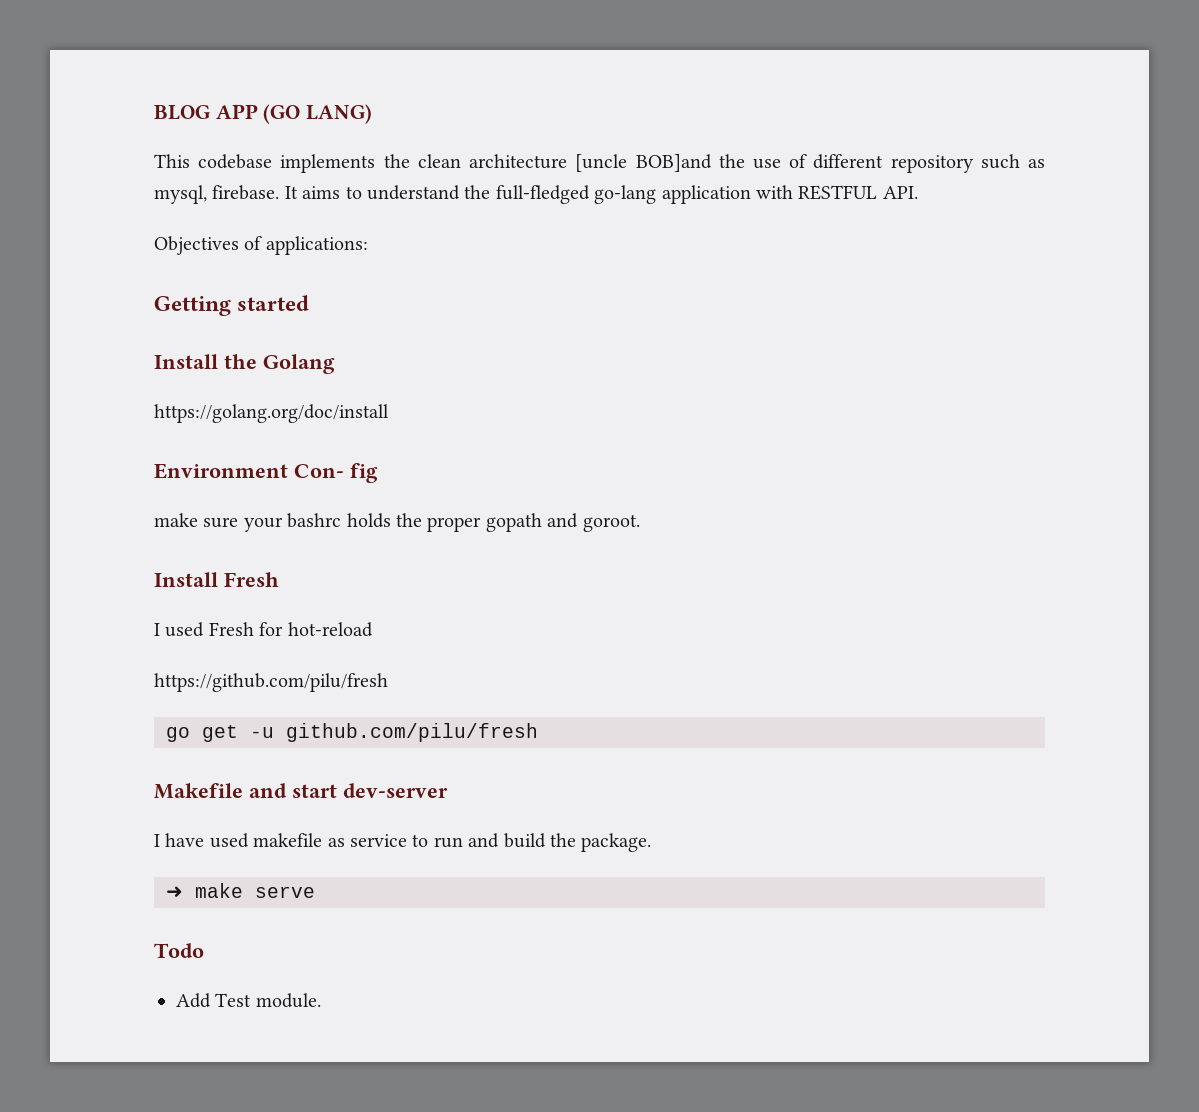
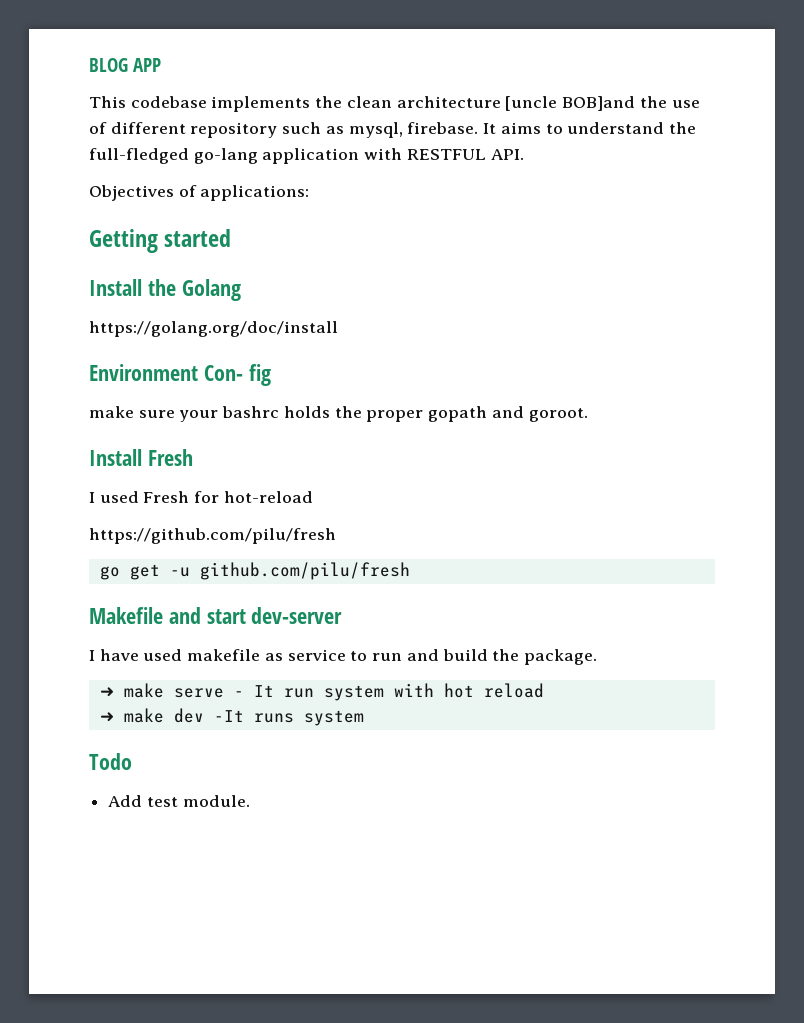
- BLOG APP (GO LANG)
+ BLOG APP
- ➜ make serve
+ ➜ make serve - It run system with hot reload
+ ➜ make dev -It runs system
- Add Test module.
+ Add test module.

